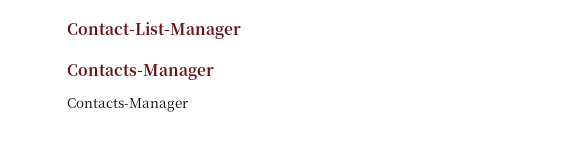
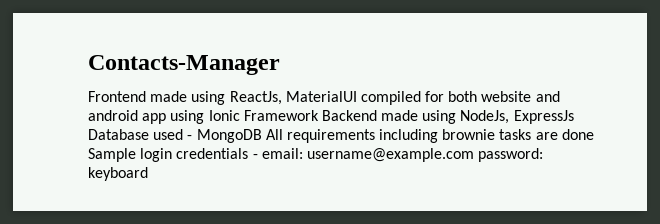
- Contact-List-Manager
  Contacts-Manager
- Contacts-Manager
+ Frontend made using ReactJs, MaterialUI compiled for both website and android app using Ionic Framework Backend made using NodeJs, ExpressJs Database used - MongoDB All requirements including brownie tasks are done Sample login credentials - email: username@example.com password: keyboard

